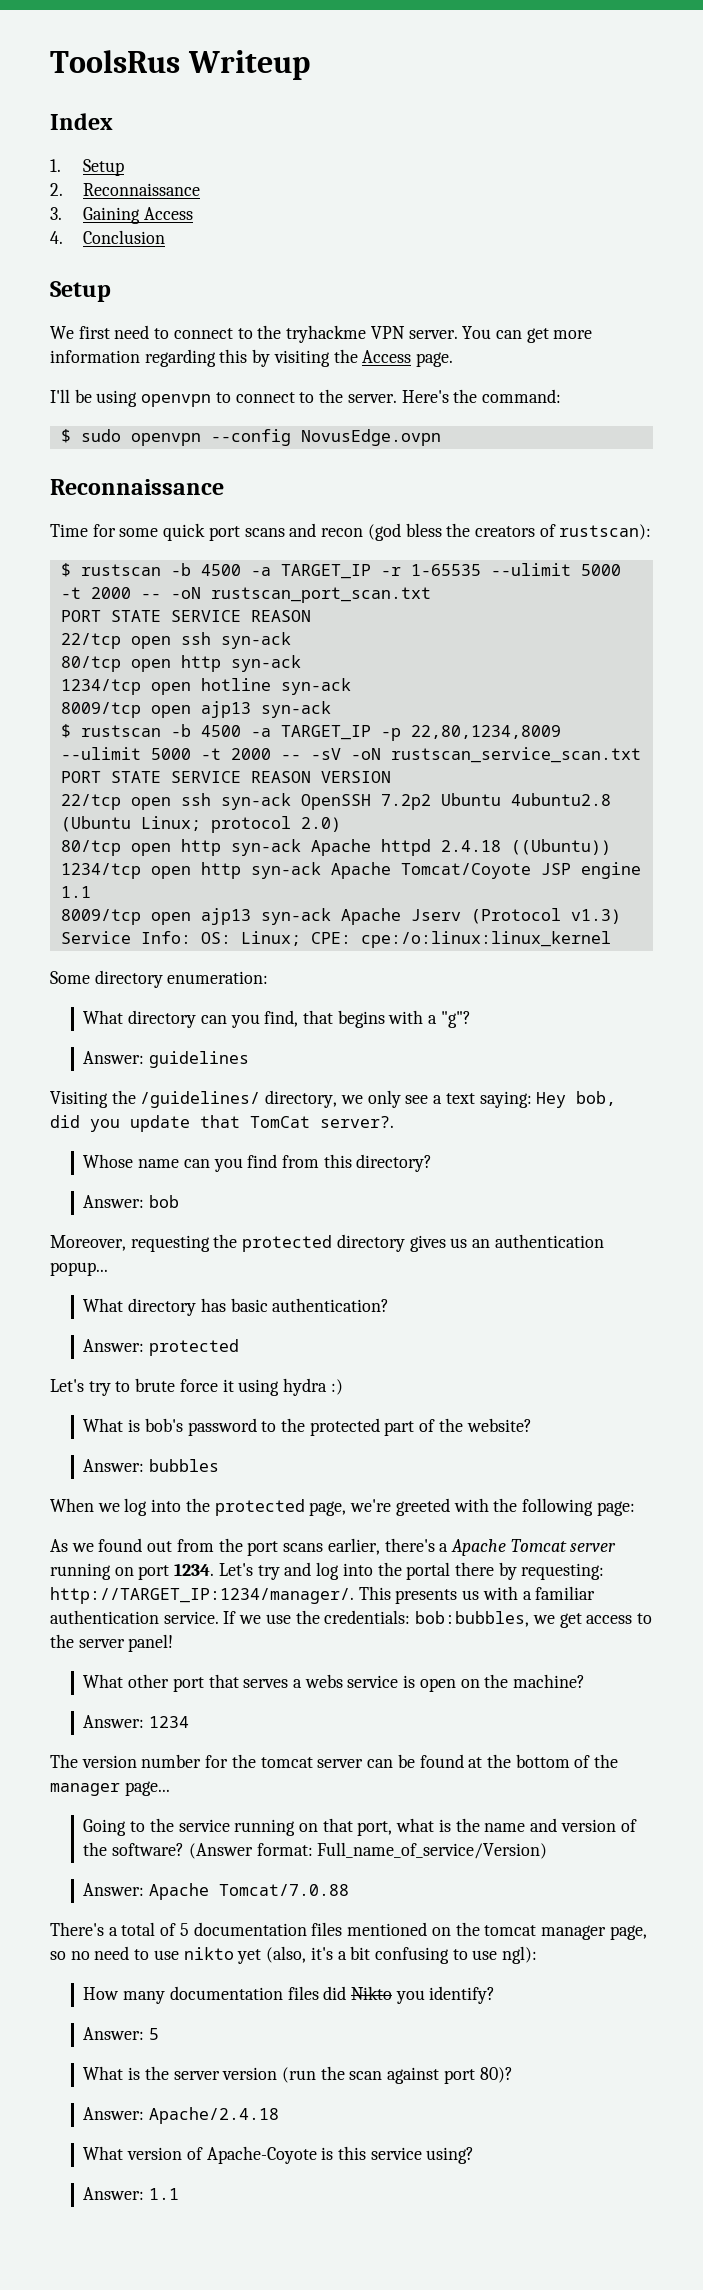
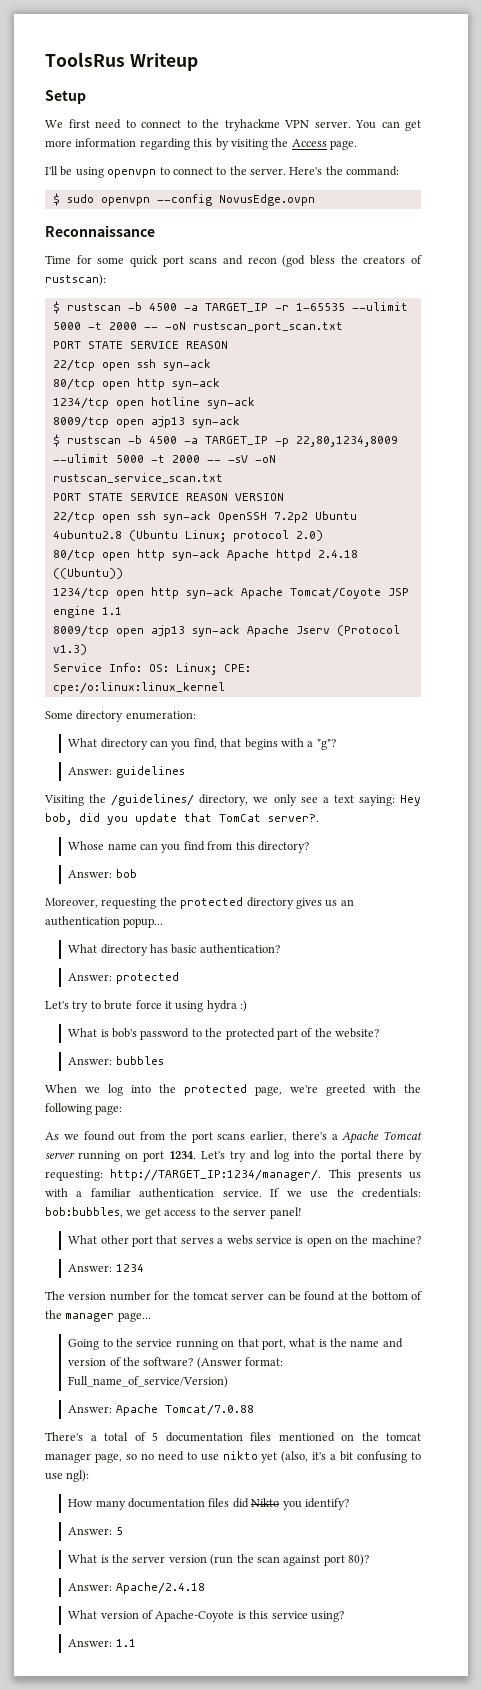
- Index
- 1. Setup
- 2. Reconnaissance
- 3. Gaining Access
- 4. Conclusion

